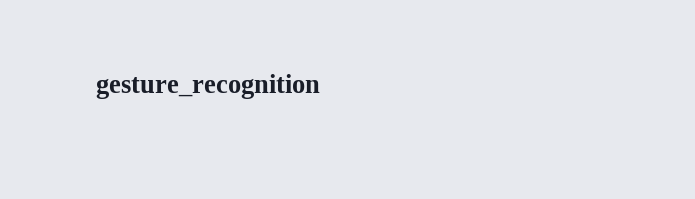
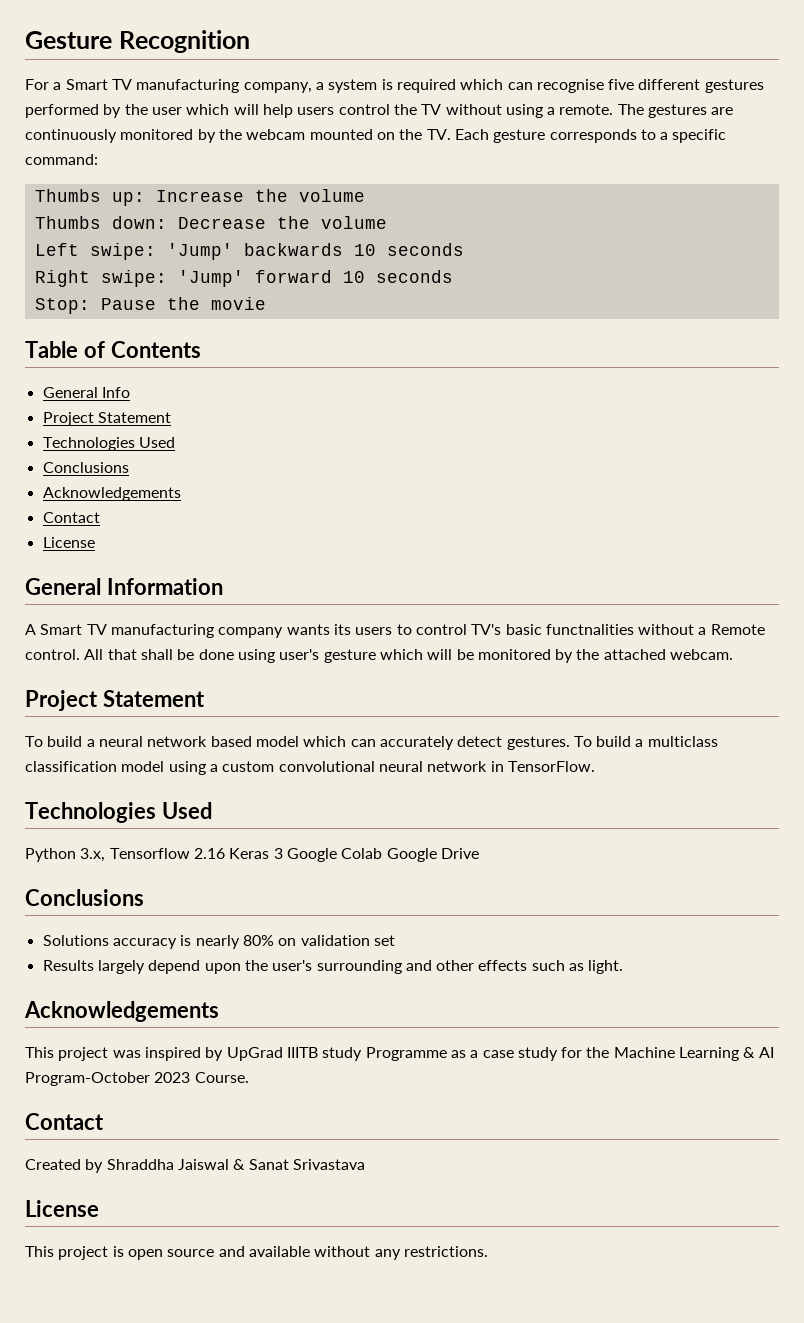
- gesture_recognition
+ Gesture Recognition
+ For a Smart TV manufacturing company, a system is required which can recognise five different gestures performed by the user which will help users control the TV without using a remote. The gestures are continuously monitored by the webcam mounted on the TV. Each gesture corresponds to a specific command:
+ Thumbs up: Increase the volume
+ Thumbs down: Decrease the volume
+ Left swipe: 'Jump' backwards 10 seconds
+ Right swipe: 'Jump' forward 10 seconds
+ Stop: Pause the movie
+ Table of Contents
+ General Info
+ Project Statement
+ Technologies Used
+ Conclusions
+ Acknowledgements
+ Contact
+ License
+ General Information
+ A Smart TV manufacturing company wants its users to control TV's basic functnalities without a Remote control. All that shall be done using user's gesture which will be monitored by the attached webcam.
+ Project Statement
+ To build a neural network based model which can accurately detect gestures. To build a multiclass classification model using a custom convolutional neural network in TensorFlow.
+ Technologies Used
+ Python 3.x, Tensorflow 2.16 Keras 3 Google Colab Google Drive
+ Conclusions
+ Solutions accuracy is nearly 80% on validation set
+ Results largely depend upon the user's surrounding and other effects such as light.
+ Acknowledgements
+ This project was inspired by UpGrad IIITB study Programme as a case study for the Machine Learning & AI Program-October 2023 Course.
+ Contact
+ Created by Shraddha Jaiswal & Sanat Srivastava
+ License
+ This project is open source and available without any restrictions.

